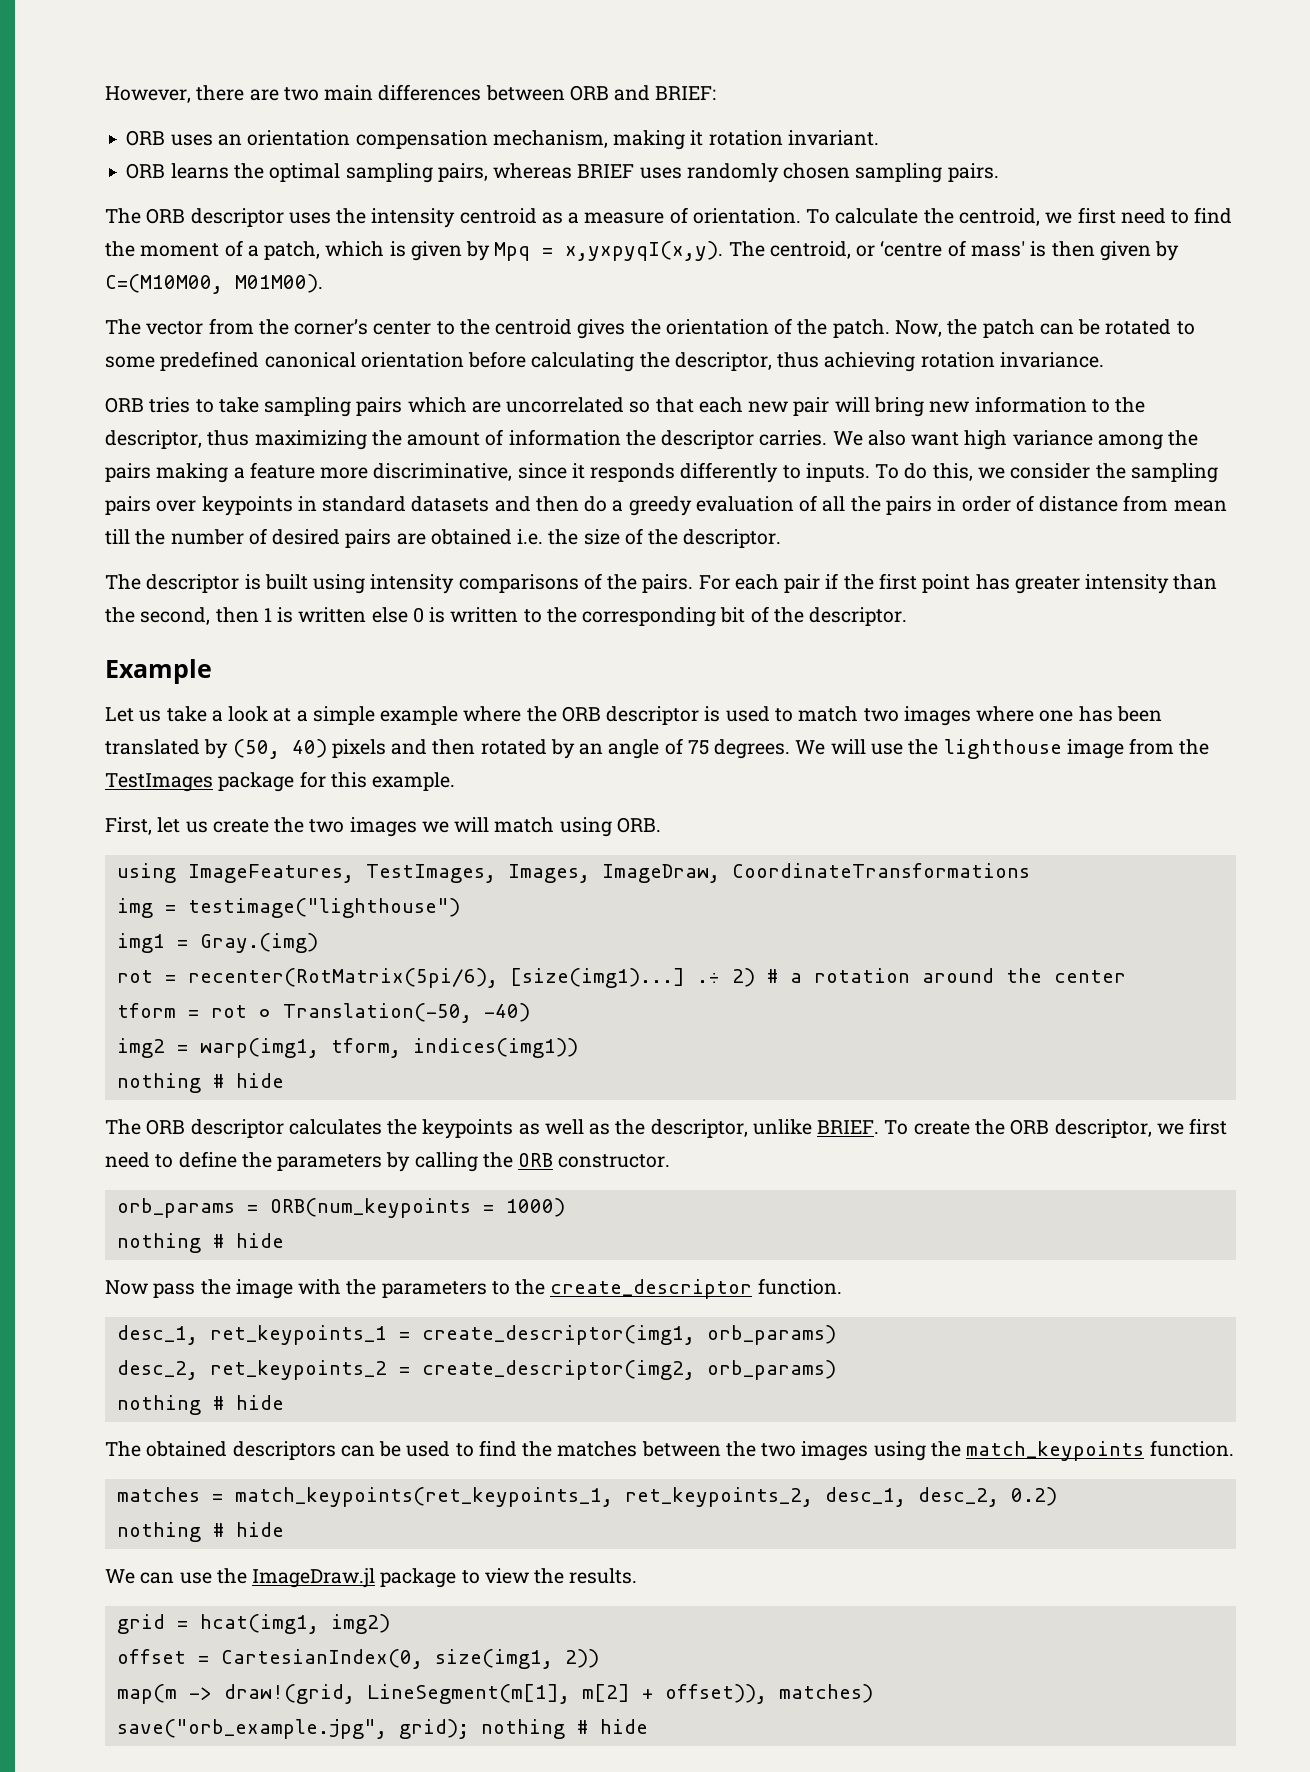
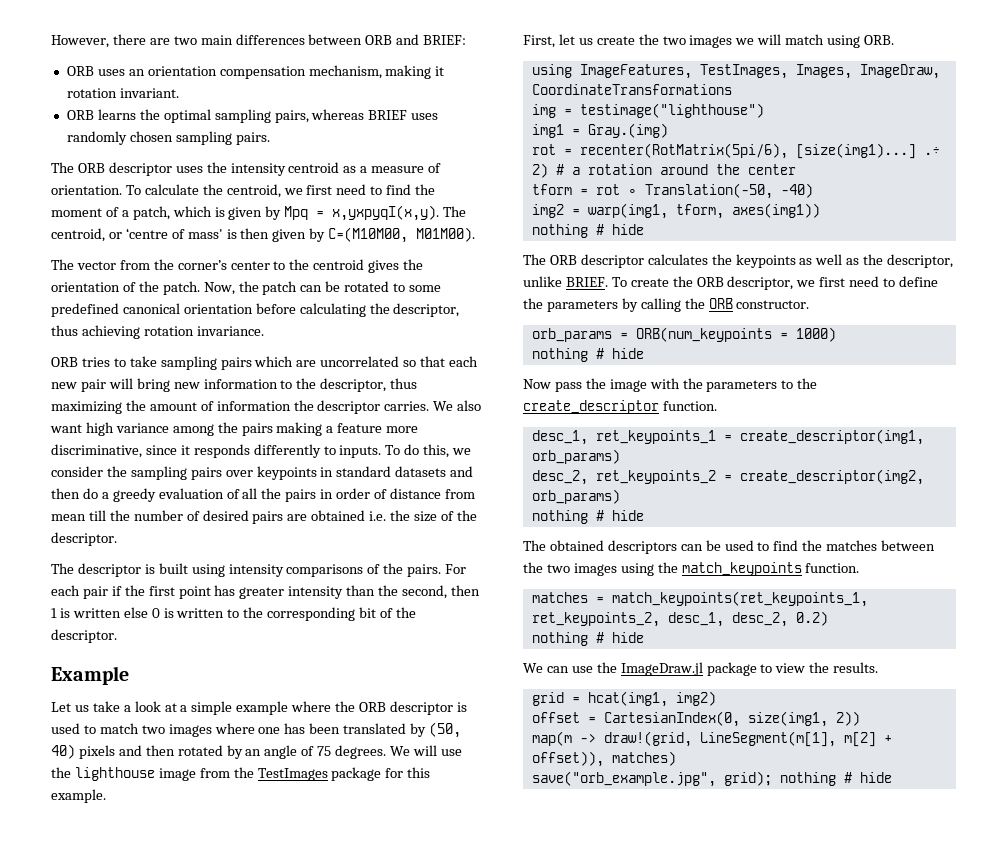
- img2 = warp(img1, tform, indices(img1))
+ img2 = warp(img1, tform, axes(img1))

